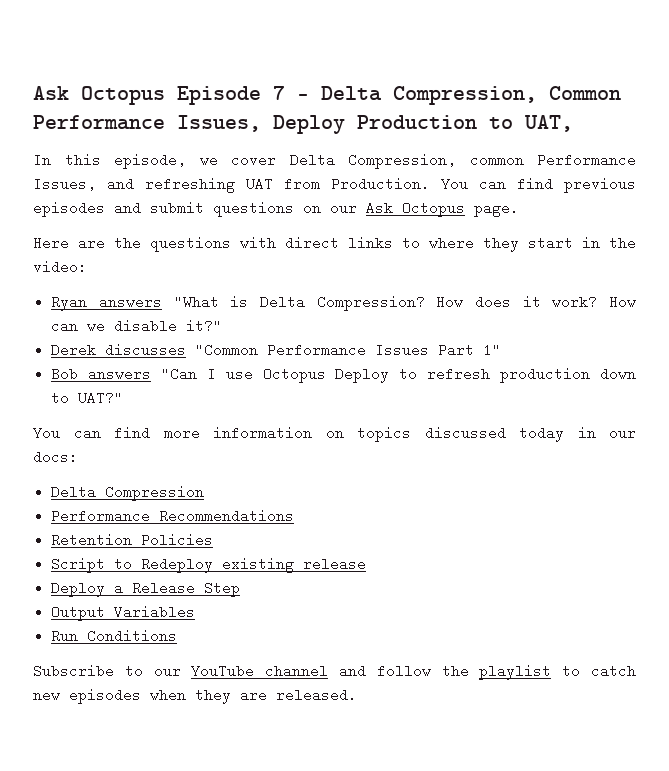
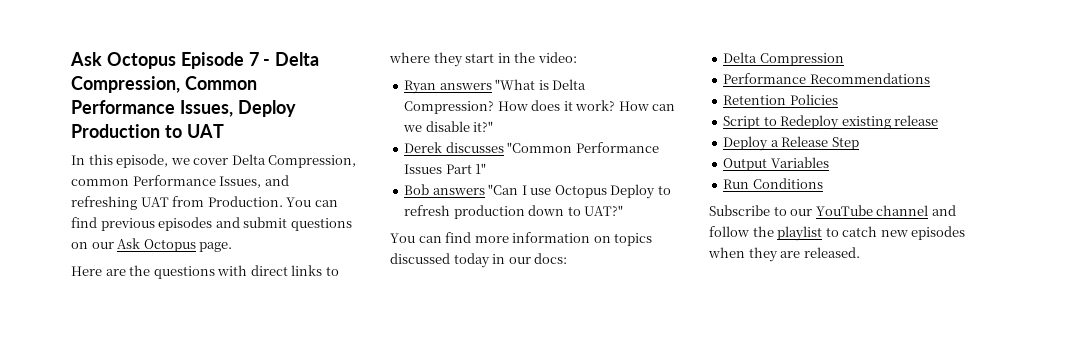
- Ask Octopus Episode 7 - Delta Compression, Common Performance Issues, Deploy Production to UAT,
+ Ask Octopus Episode 7 - Delta Compression, Common Performance Issues, Deploy Production to UAT

